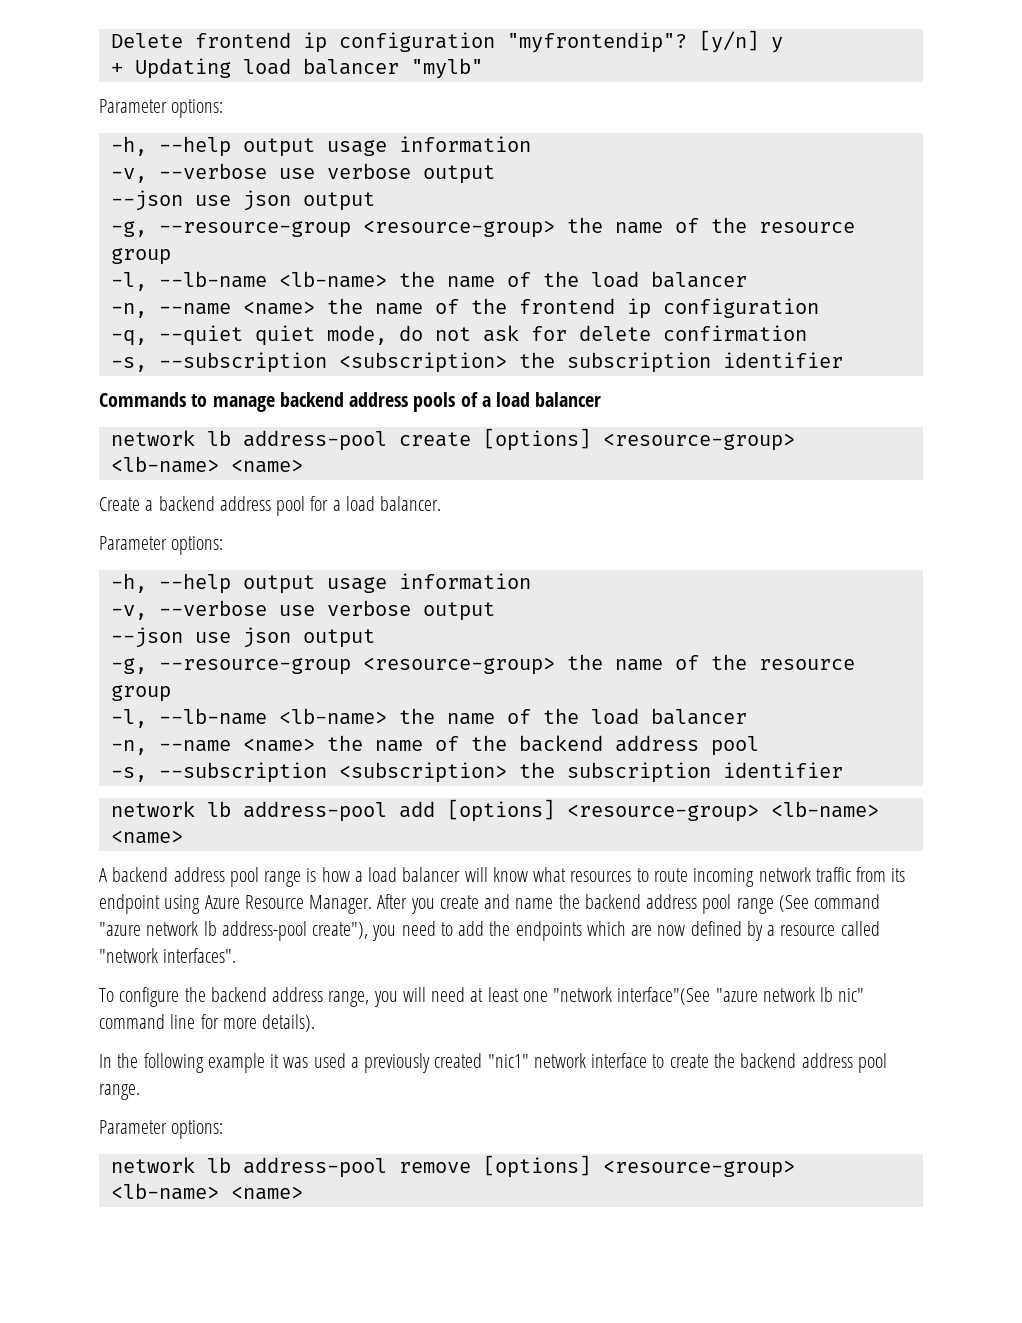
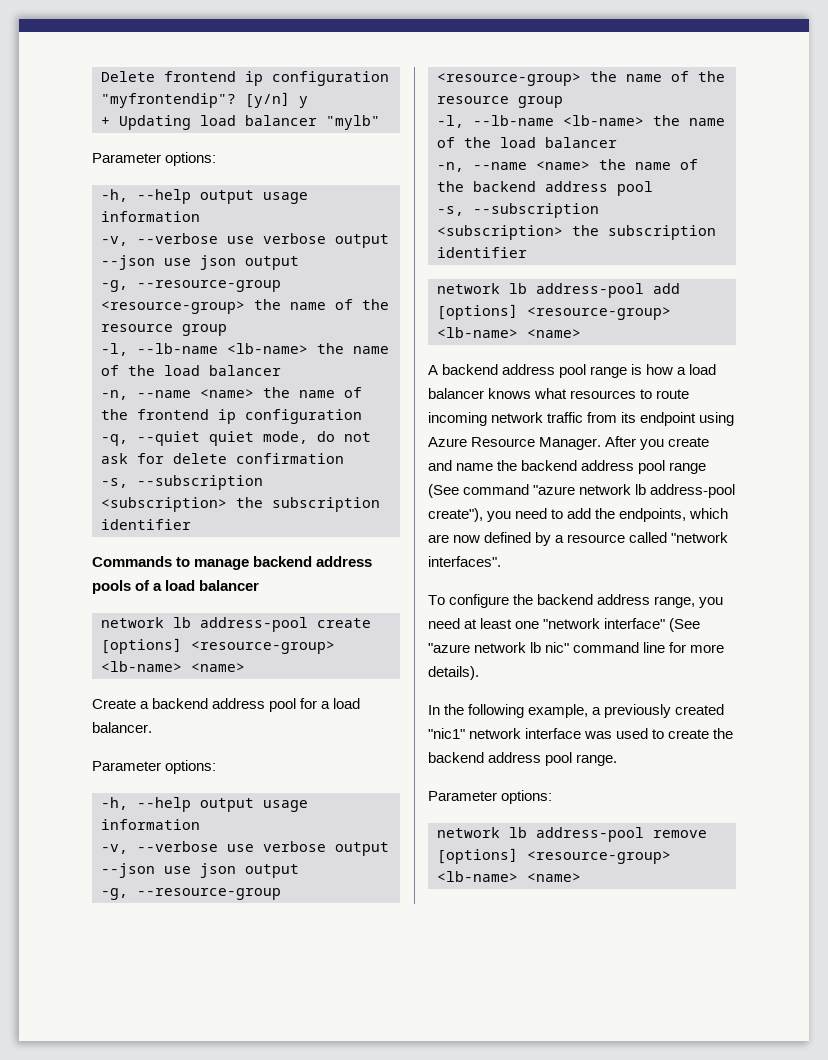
- A backend address pool range is how a load balancer will know what resources to route incoming network traffic from its endpoint using Azure Resource Manager.
+ A backend address pool range is how a load balancer knows what resources to route incoming network traffic from its endpoint using Azure Resource Manager.
- After you create and name the backend address pool range (See command "azure network lb address-pool create"), you need to add the endpoints which are now defined by a resource called "network interfaces".
+ After you create and name the backend address pool range (See command "azure network lb address-pool create"), you need to add the endpoints, which are now defined by a resource called "network interfaces".
- To configure the backend address range, you will need at least one "network interface"(See "azure network lb nic" command line for more details).
+ To configure the backend address range, you need at least one "network interface" (See "azure network lb nic" command line for more details).
- In the following example it was used a previously created "nic1" network interface to create the backend address pool range.
+ In the following example, a previously created "nic1" network interface was used to create the backend address pool range.

